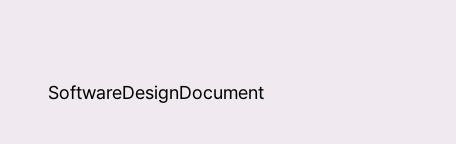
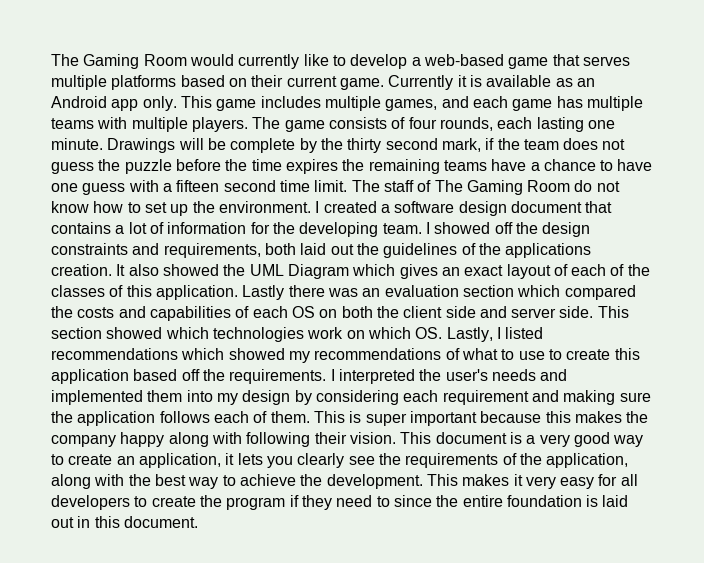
- SoftwareDesignDocument
+ The Gaming Room would currently like to develop a web-based game that serves multiple platforms based on their current game. Currently it is available as an Android app only. This game includes multiple games, and each game has multiple teams with multiple players. The game consists of four rounds, each lasting one minute. Drawings will be complete by the thirty second mark, if the team does not guess the puzzle before the time expires the remaining teams have a chance to have one guess with a fifteen second time limit. The staff of The Gaming Room do not know how to set up the environment. I created a software design document that contains a lot of information for the developing team. I showed off the design constraints and requirements, both laid out the guidelines of the applications creation. It also showed the UML Diagram which gives an exact layout of each of the classes of this application. Lastly there was an evaluation section which compared the costs and capabilities of each OS on both the client side and server side. This section showed which technologies work on which OS. Lastly, I listed recommendations which showed my recommendations of what to use to create this application based off the requirements. I interpreted the user's needs and implemented them into my design by considering each requirement and making sure the application follows each of them. This is super important because this makes the company happy along with following their vision. This document is a very good way to create an application, it lets you clearly see the requirements of the application, along with the best way to achieve the development. This makes it very easy for all developers to create the program if they need to since the entire foundation is laid out in this document.

